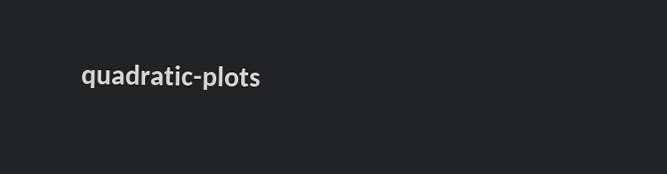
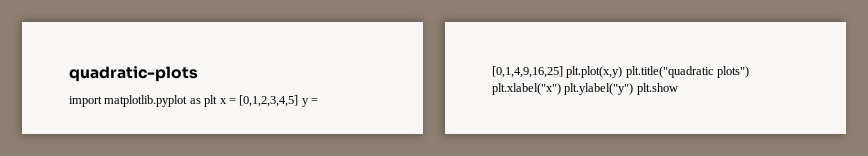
+ import matplotlib.pyplot as plt x = [0,1,2,3,4,5] y = [0,1,4,9,16,25] plt.plot(x,y) plt.title("quadratic plots") plt.xlabel("x") plt.ylabel("y") plt.show

